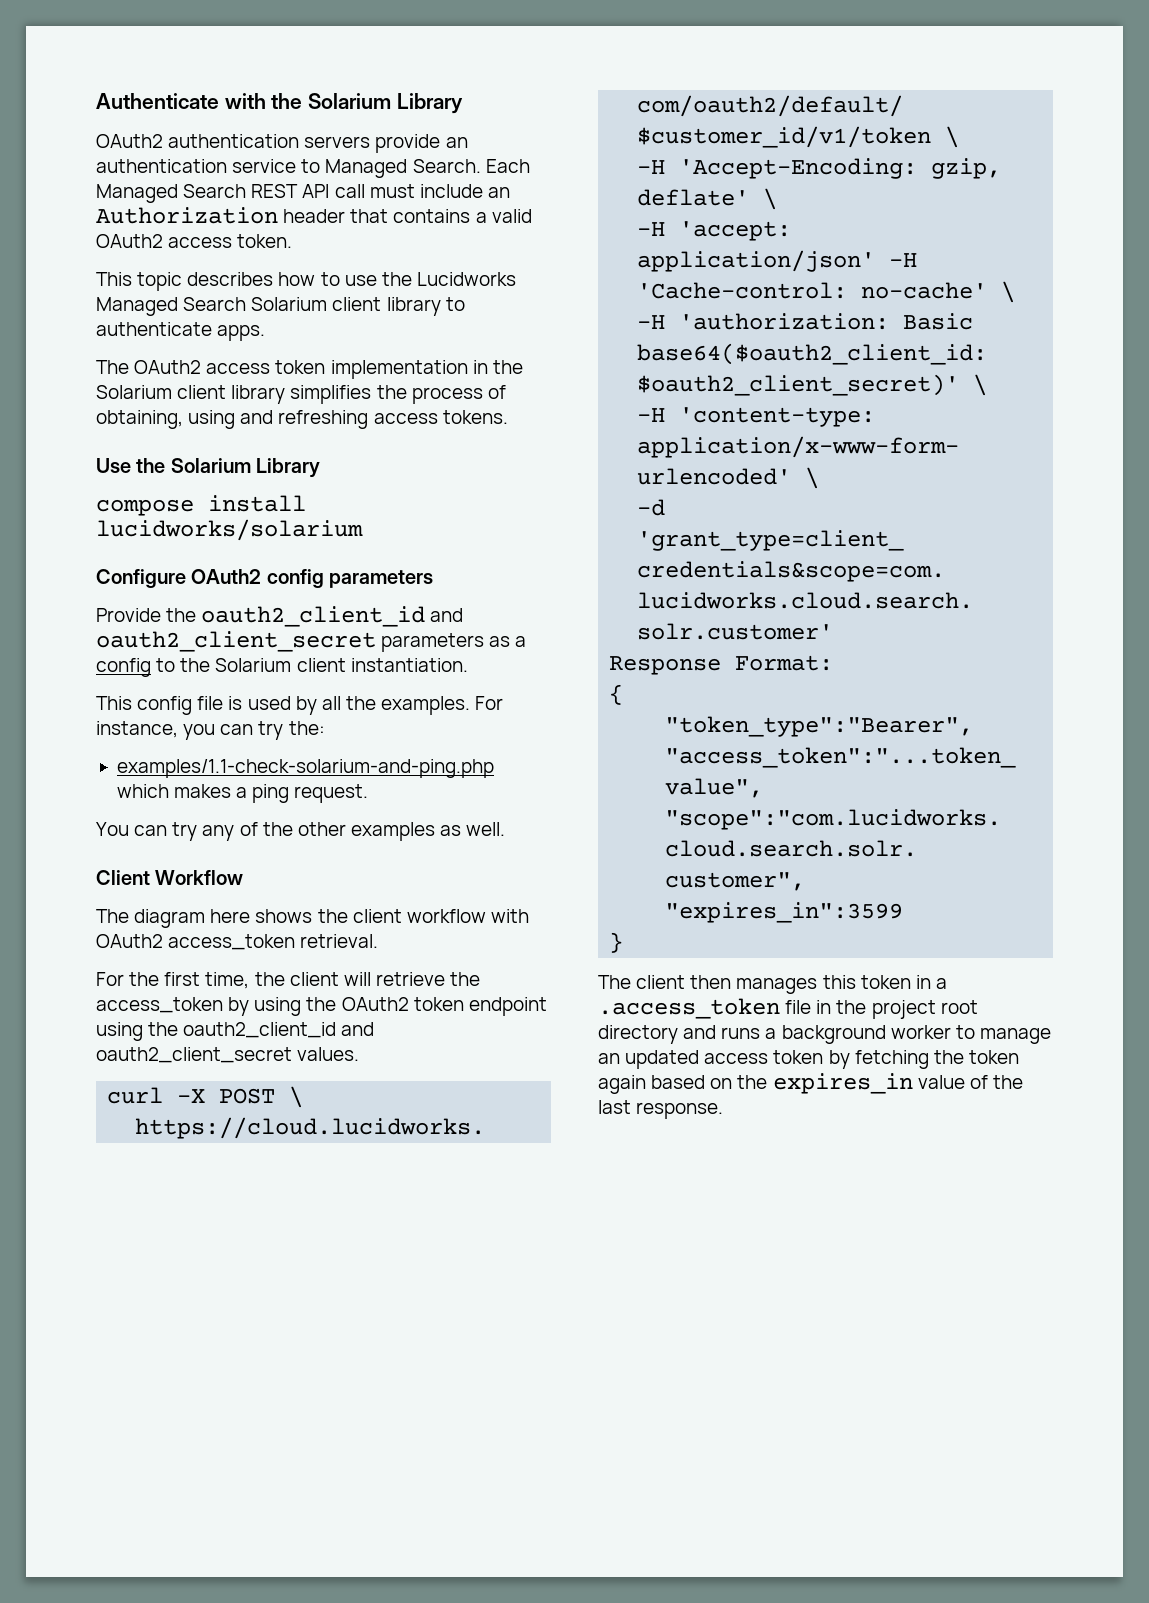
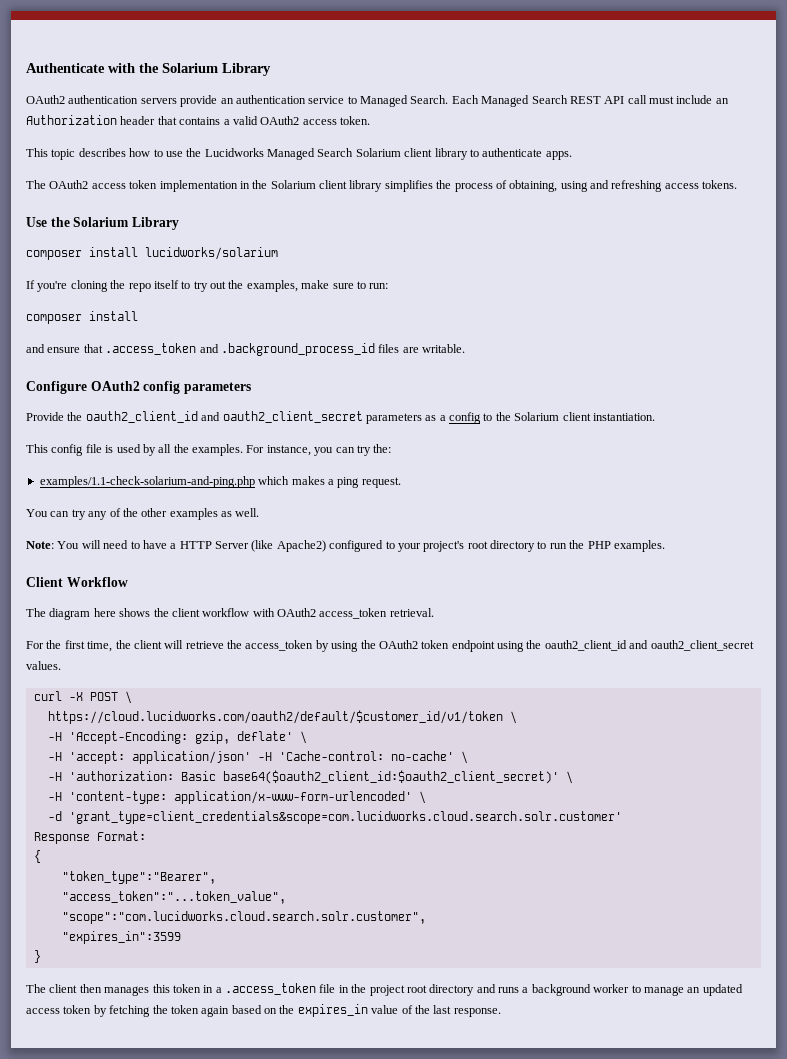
- compose install lucidworks/solarium
+ composer install lucidworks/solarium
+ If you're cloning the repo itself to try out the examples, make sure to run:
+ composer install
+ and ensure that .access_token and .background_process_id files are writable.
+ Note: You will need to have a HTTP Server (like Apache2) configured to your project's root directory to run the PHP examples.

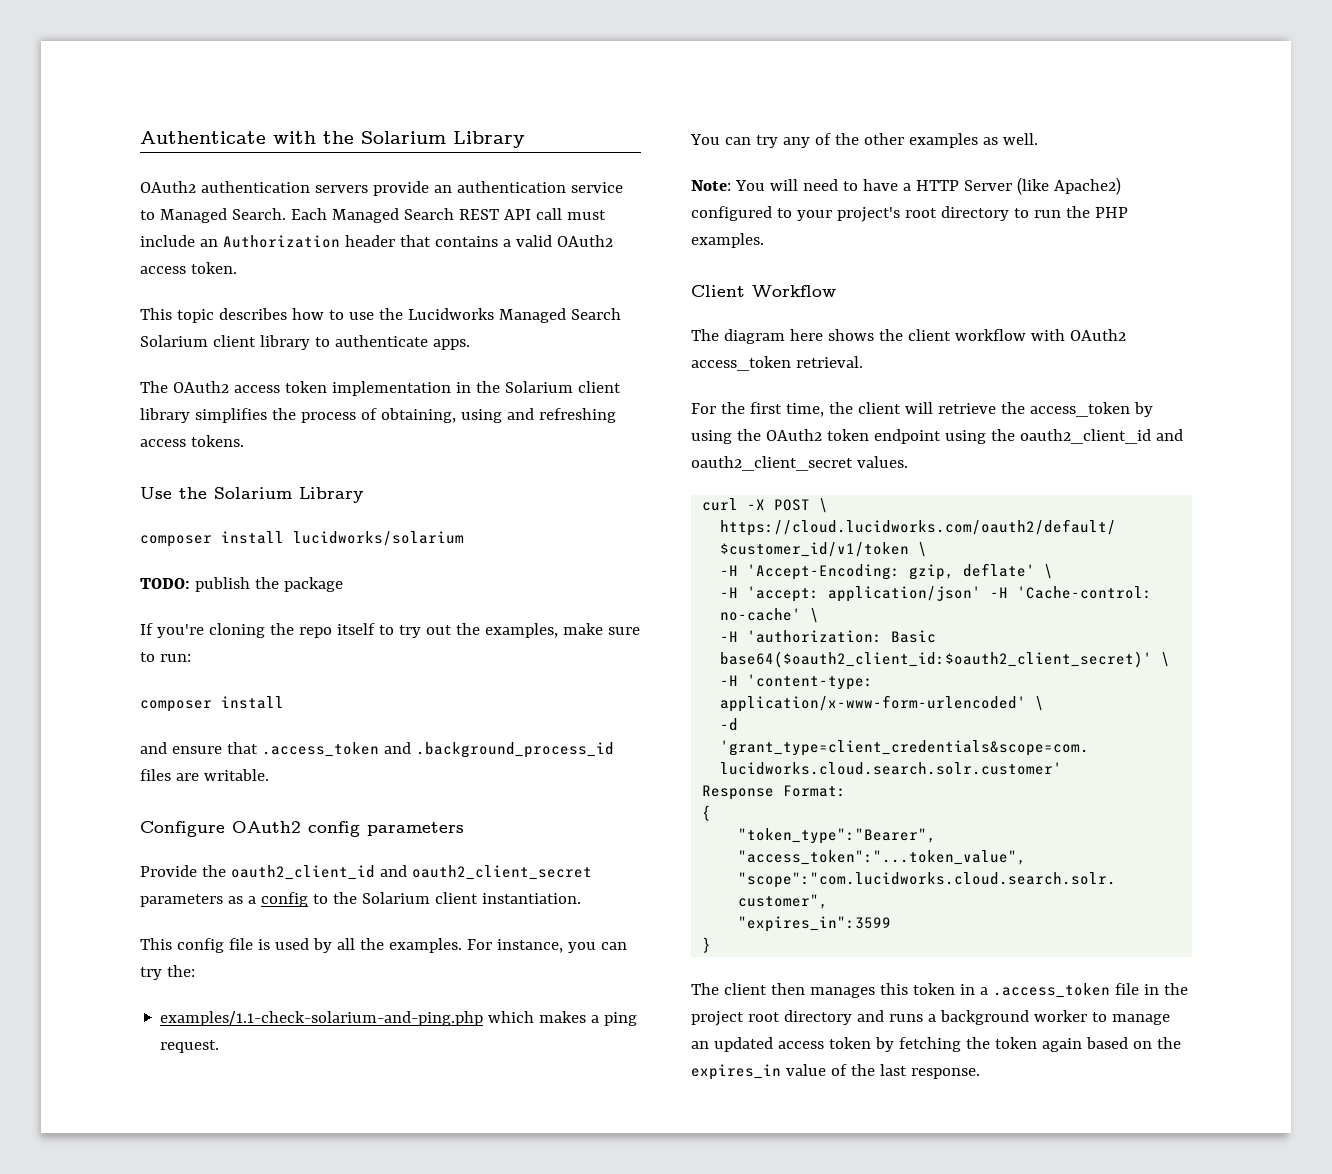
+ TODO: publish the package

